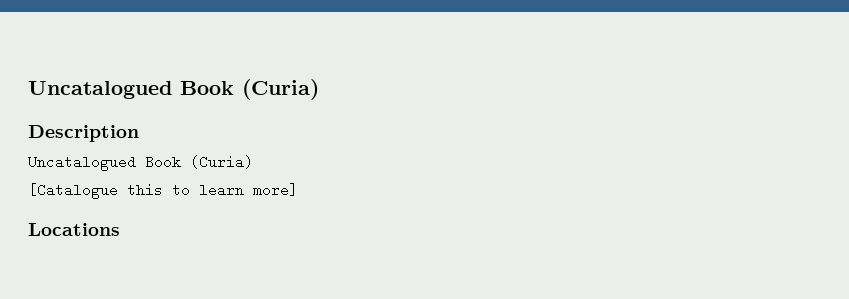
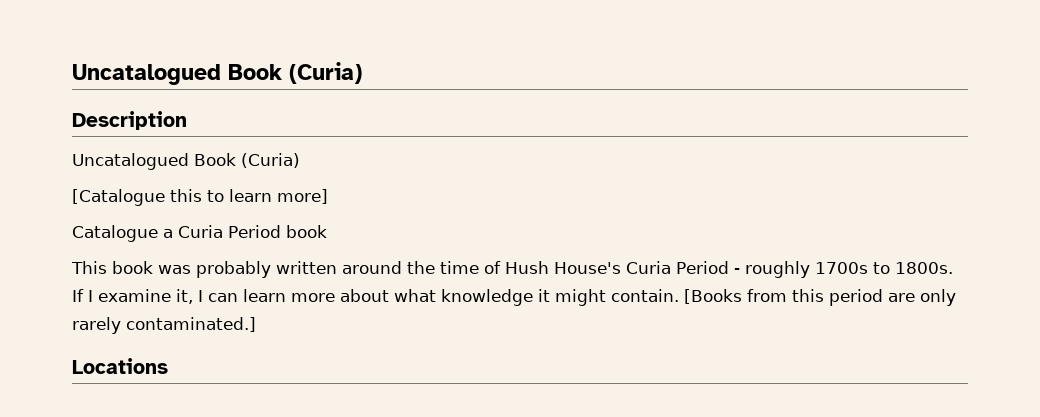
+ Catalogue a Curia Period book
+ This book was probably written around the time of Hush House's Curia Period - roughly 1700s to 1800s. If I examine it, I can learn more about what knowledge it might contain. [Books from this period are only rarely contaminated.]

